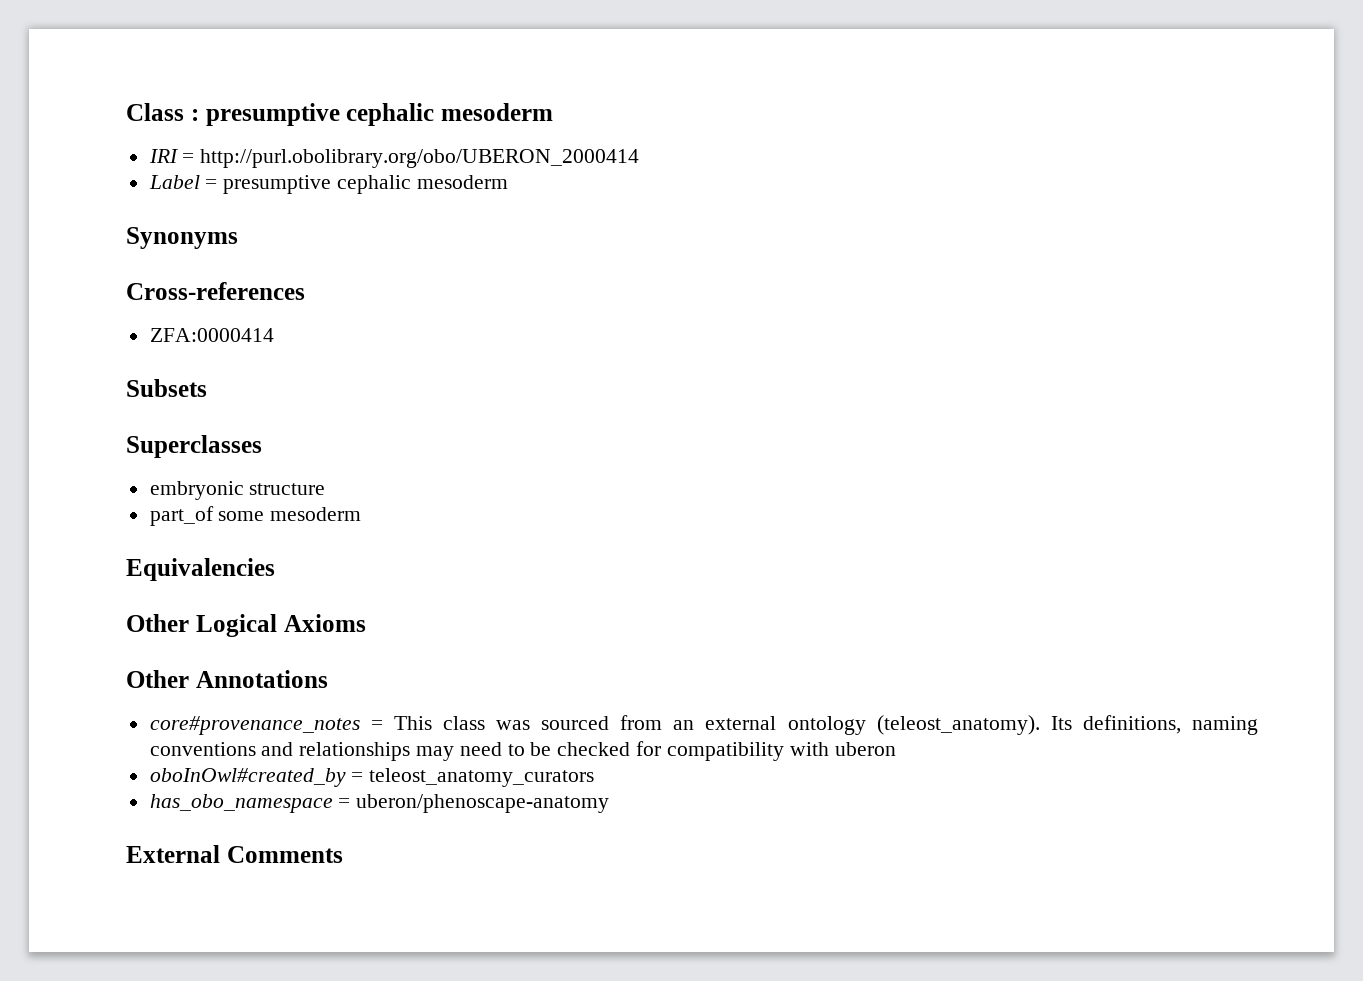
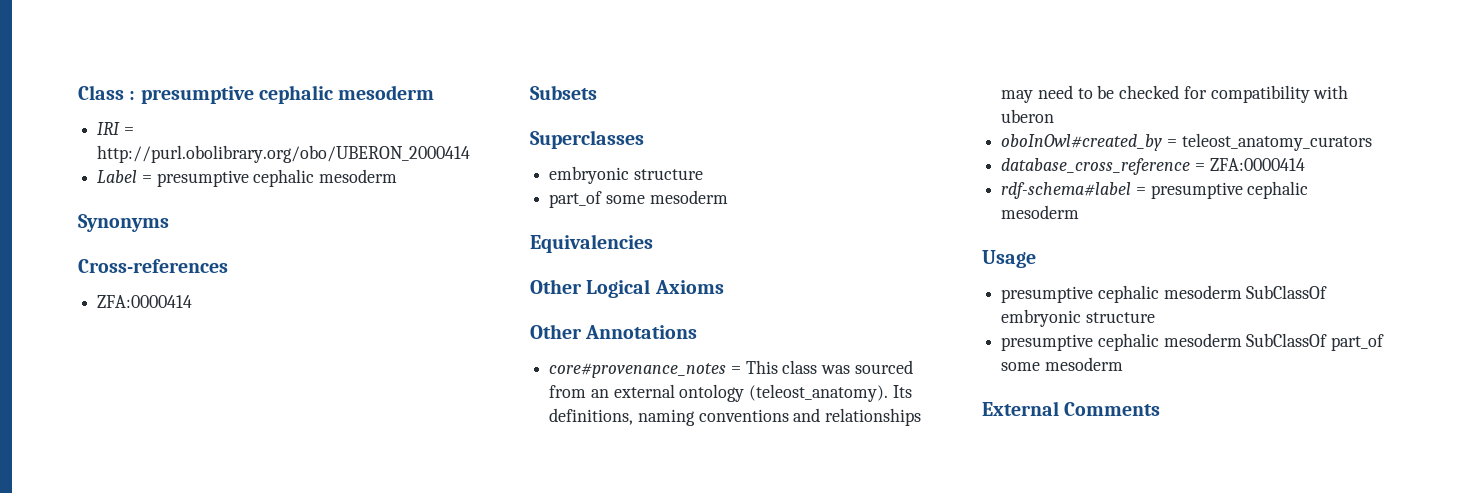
- has_obo_namespace = uberon/phenoscape-anatomy
+ database_cross_reference = ZFA:0000414
+ rdf-schema#label = presumptive cephalic mesoderm
+ Usage
+ presumptive cephalic mesoderm SubClassOf embryonic structure
+ presumptive cephalic mesoderm SubClassOf part_of some mesoderm

